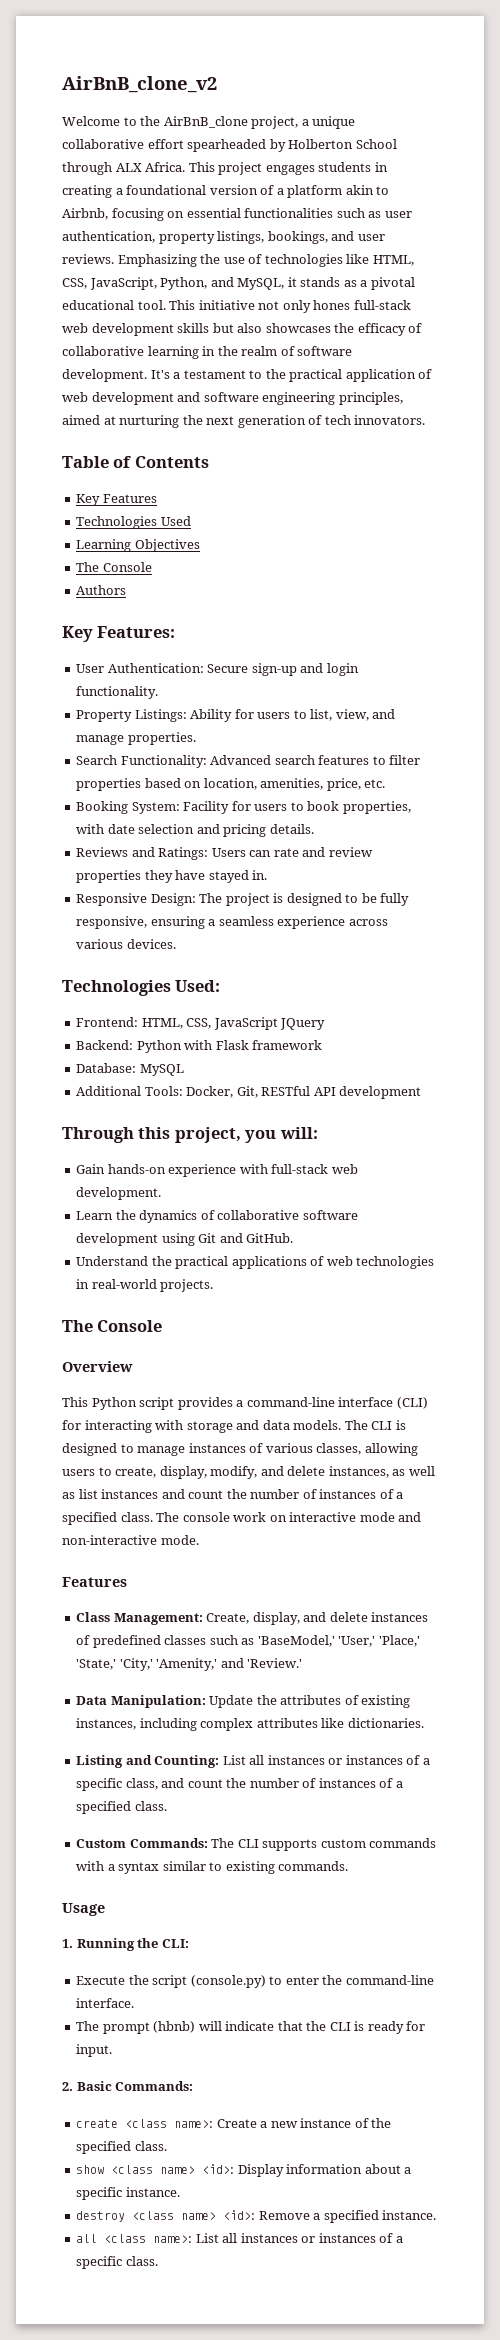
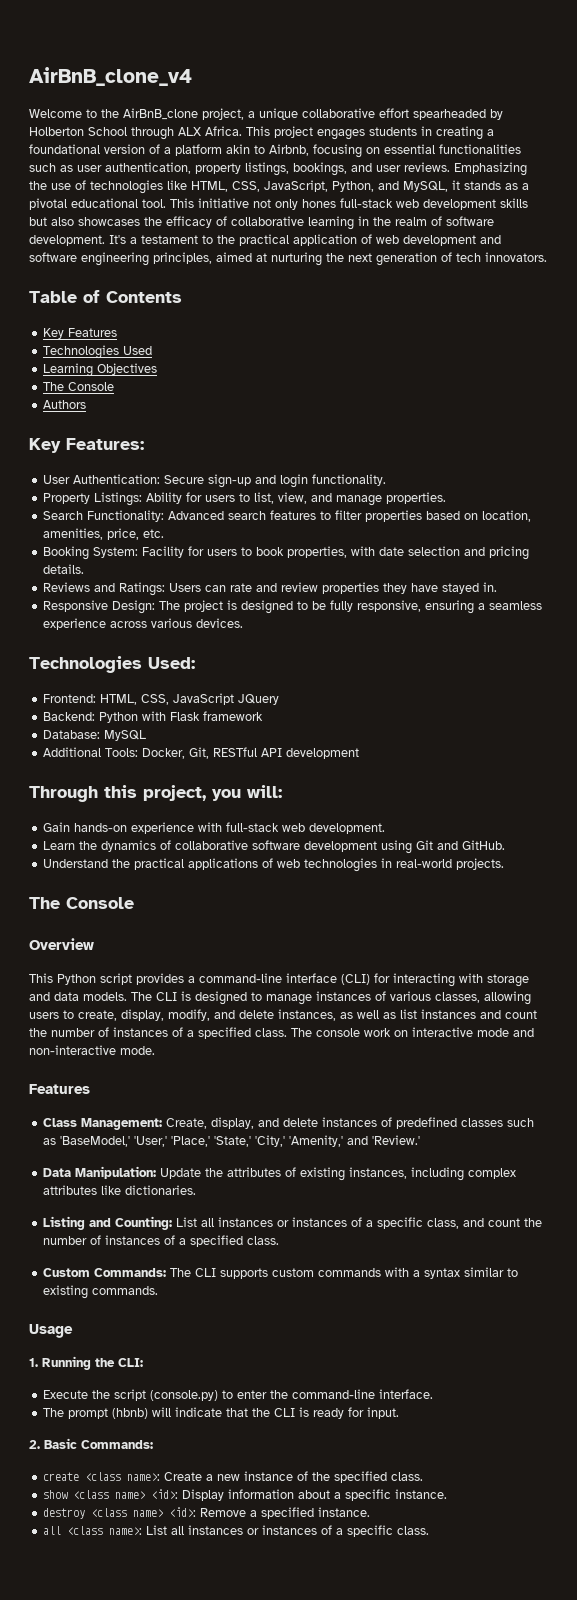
- AirBnB_clone_v2
+ AirBnB_clone_v4

